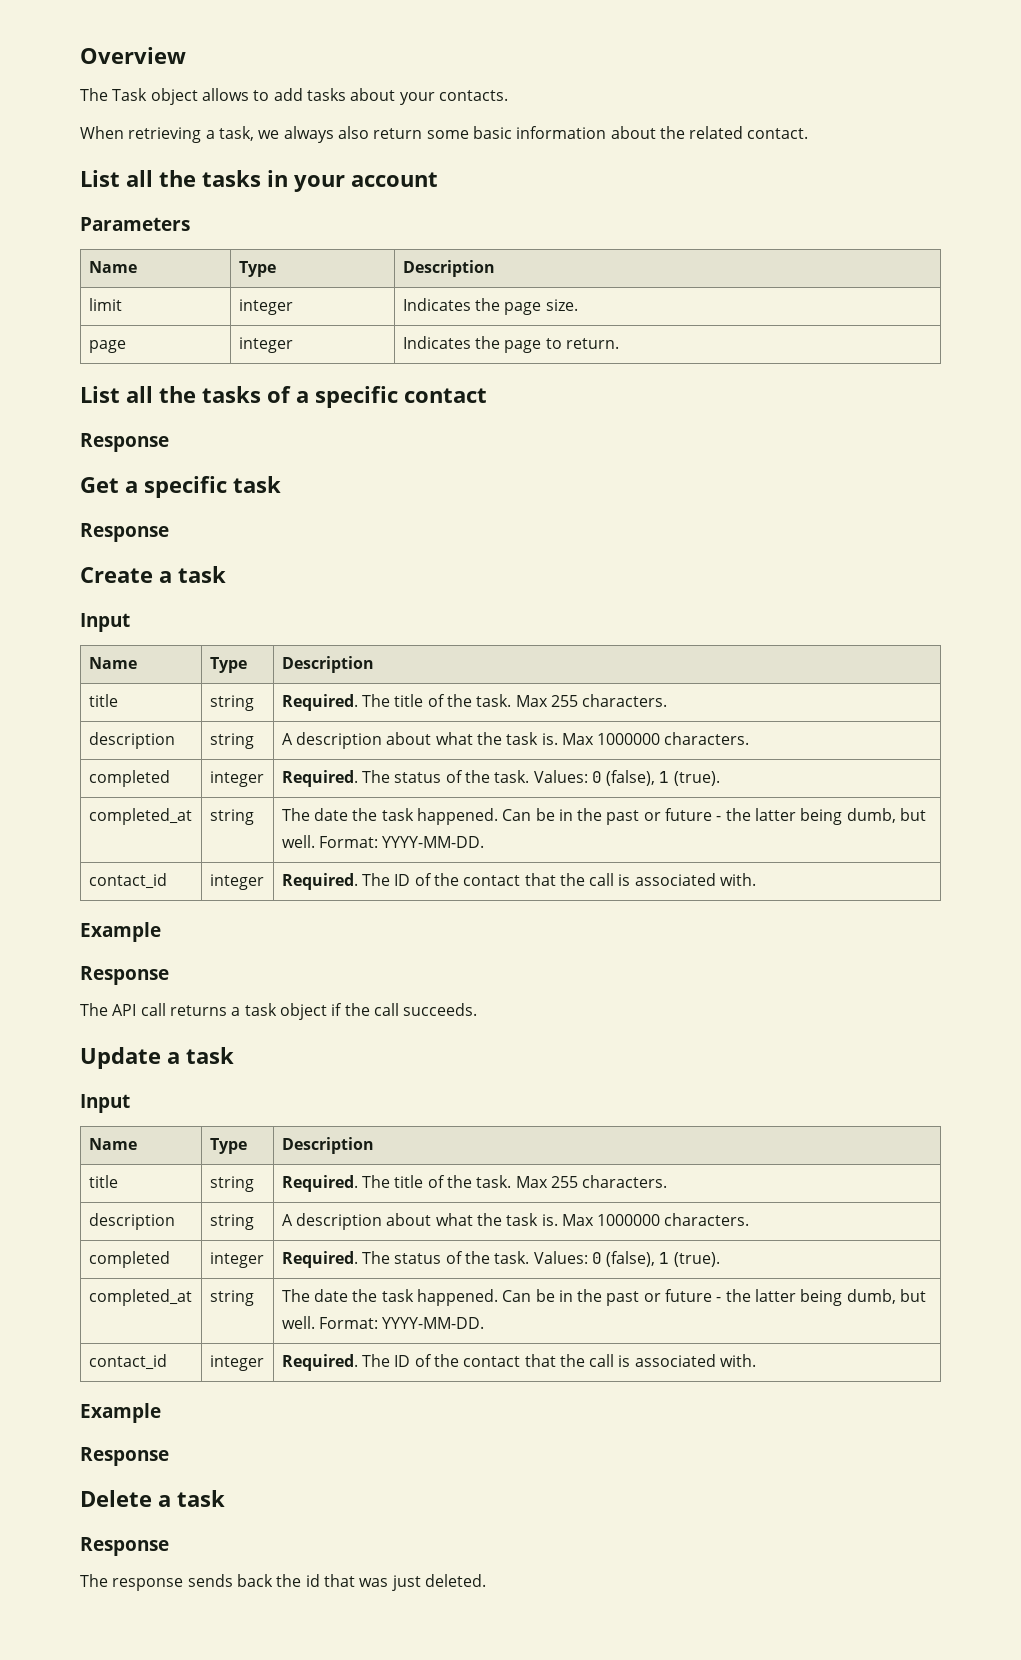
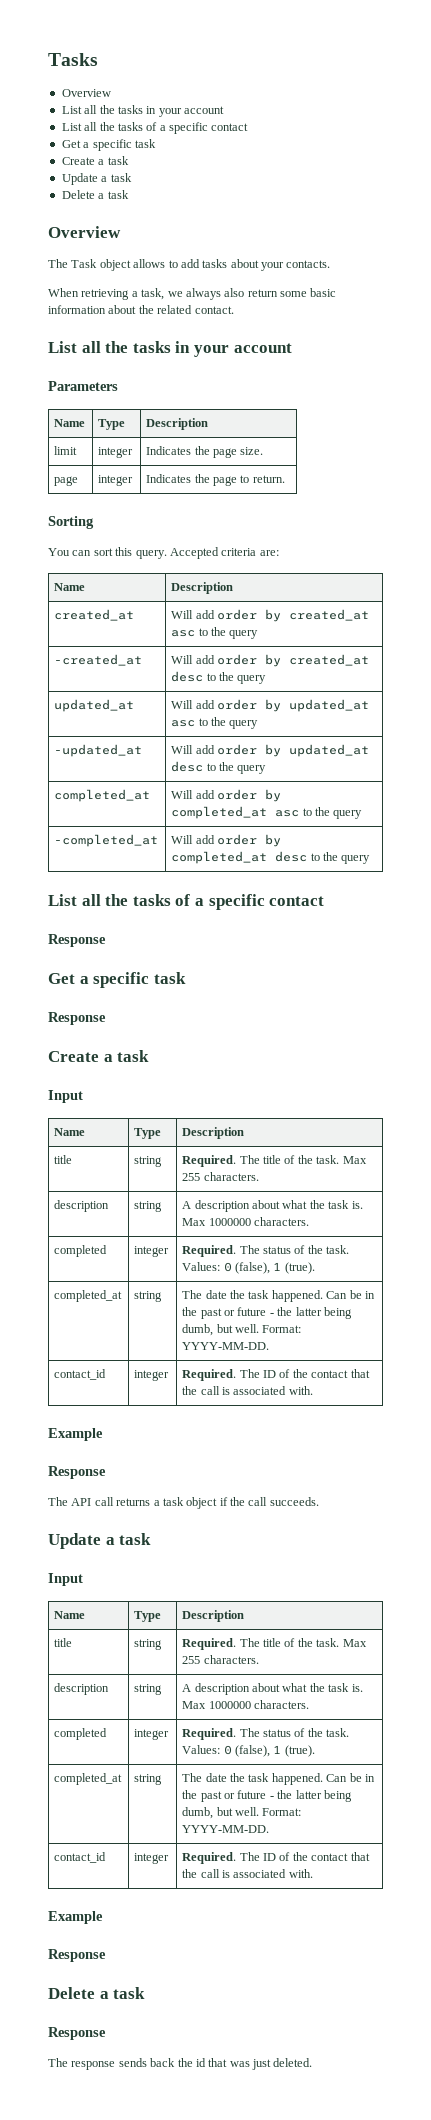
+ Tasks
+ Overview
+ List all the tasks in your account
+ List all the tasks of a specific contact
+ Get a specific task
+ Create a task
+ Update a task
+ Delete a task
+ Sorting
+ You can sort this query. Accepted criteria are:
+ Name | Description
+ created_at | Will add order by created_at asc to the query
+ -created_at | Will add order by created_at desc to the query
+ updated_at | Will add order by updated_at asc to the query
+ -updated_at | Will add order by updated_at desc to the query
+ completed_at | Will add order by completed_at asc to the query
+ -completed_at | Will add order by completed_at desc to the query

